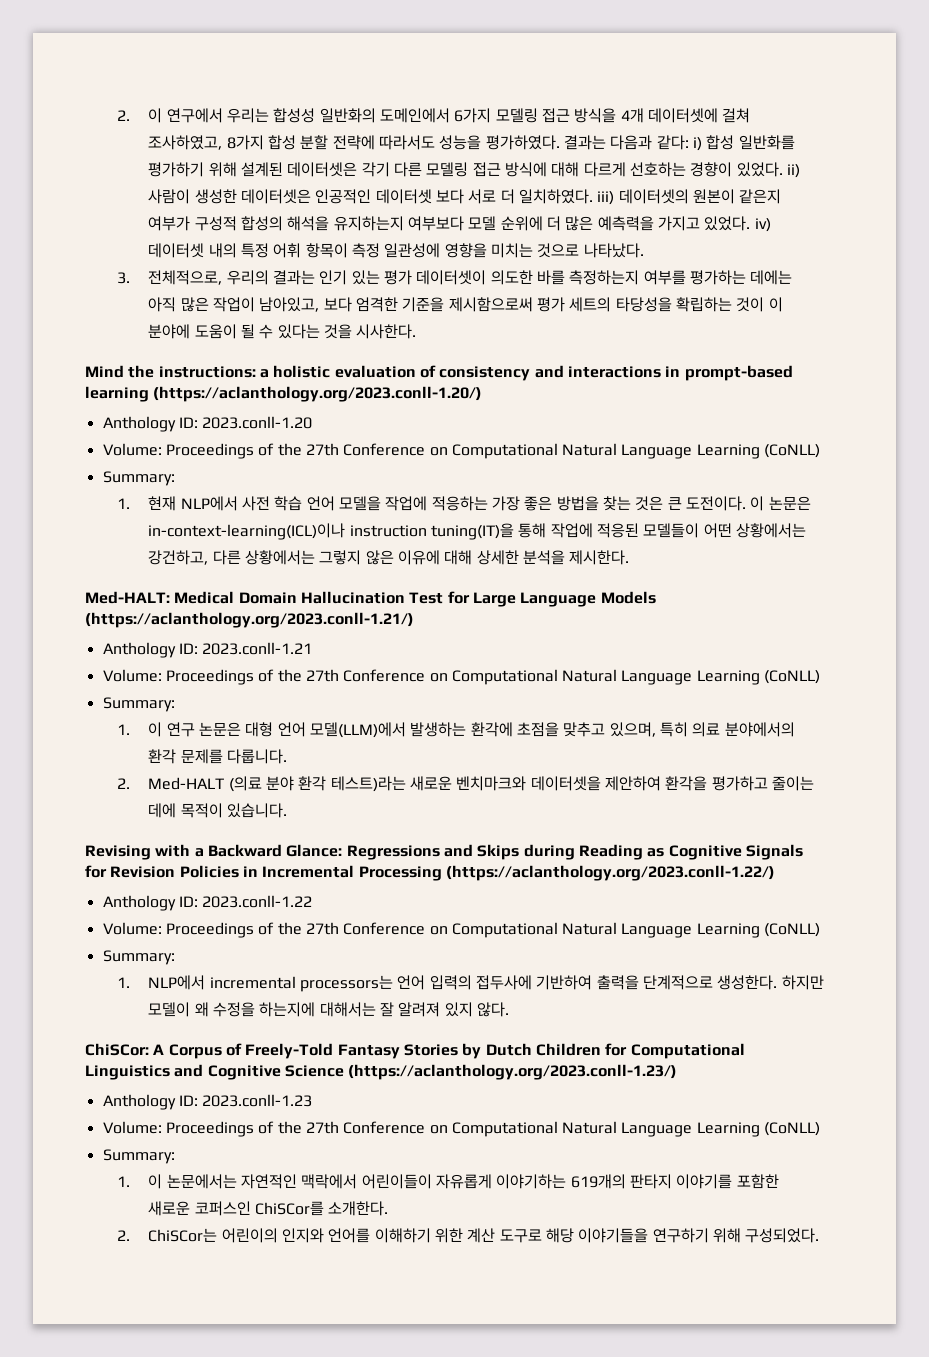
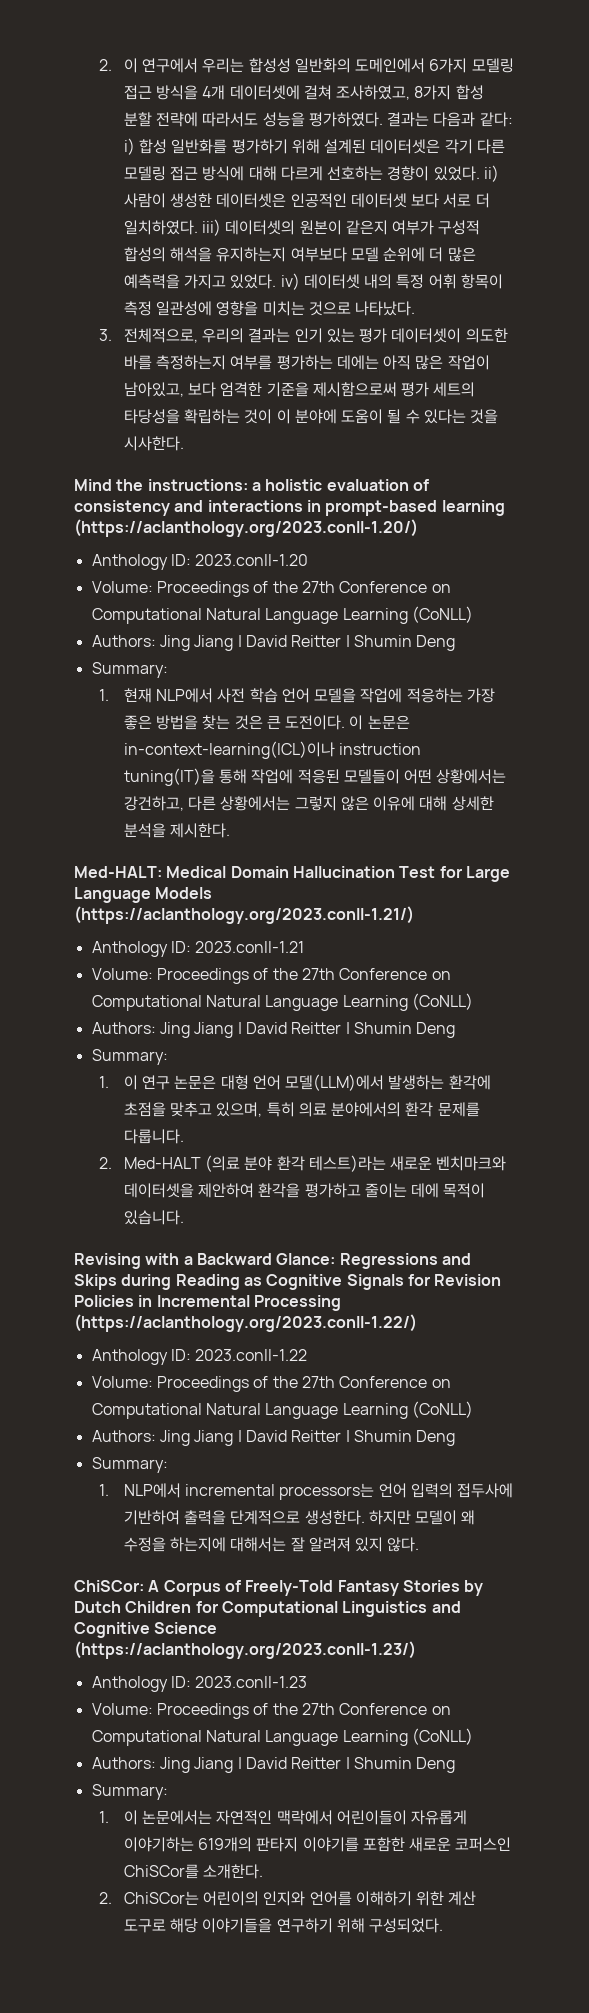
  Anthology ID: 2023.conll-1.20
  Volume: Proceedings of the 27th Conference on Computational Natural Language Learning (CoNLL)
+ Authors: Jing Jiang | David Reitter | Shumin Deng
  Anthology ID: 2023.conll-1.21
  Volume: Proceedings of the 27th Conference on Computational Natural Language Learning (CoNLL)
+ Authors: Jing Jiang | David Reitter | Shumin Deng
  Anthology ID: 2023.conll-1.22
  Volume: Proceedings of the 27th Conference on Computational Natural Language Learning (CoNLL)
+ Authors: Jing Jiang | David Reitter | Shumin Deng
  Anthology ID: 2023.conll-1.23
  Volume: Proceedings of the 27th Conference on Computational Natural Language Learning (CoNLL)
+ Authors: Jing Jiang | David Reitter | Shumin Deng

